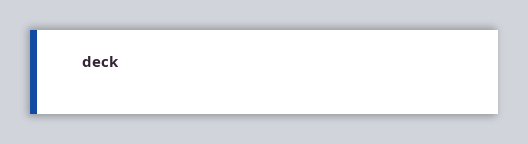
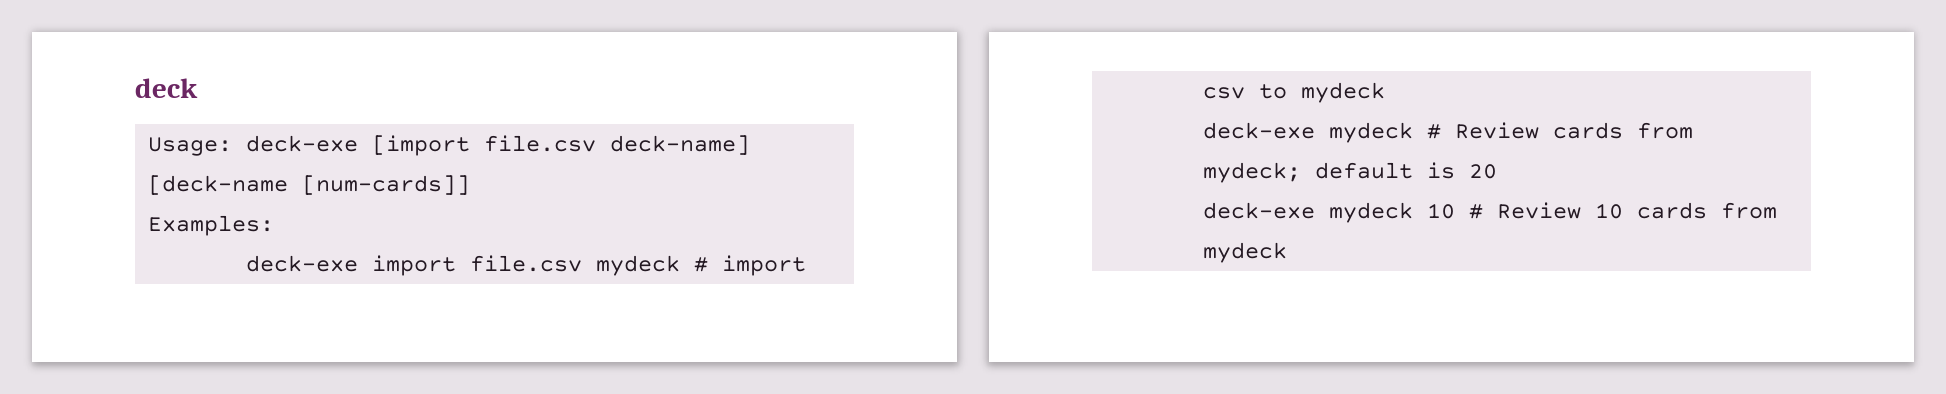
+ Usage: deck-exe [import file.csv deck-name] [deck-name [num-cards]]
+ Examples:
+ deck-exe import file.csv mydeck # import csv to mydeck
+ deck-exe mydeck # Review cards from mydeck; default is 20
+ deck-exe mydeck 10 # Review 10 cards from mydeck

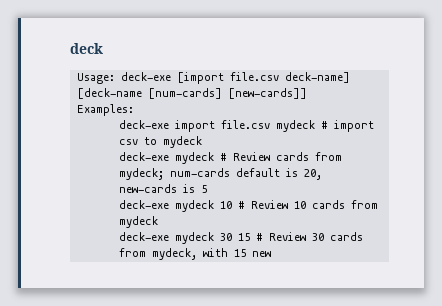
- Usage: deck-exe [import file.csv deck-name] [deck-name [num-cards]]
+ Usage: deck-exe [import file.csv deck-name] [deck-name [num-cards] [new-cards]]
- deck-exe mydeck # Review cards from mydeck; default is 20
+ deck-exe mydeck # Review cards from mydeck; num-cards default is 20, new-cards is 5
+ deck-exe mydeck 30 15 # Review 30 cards from mydeck, with 15 new

